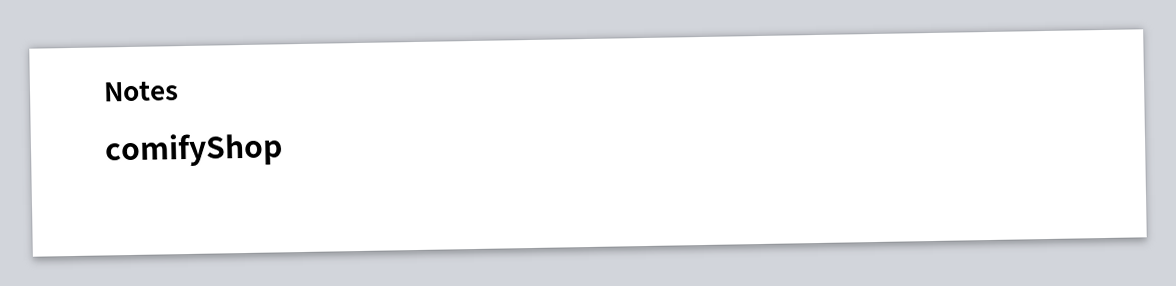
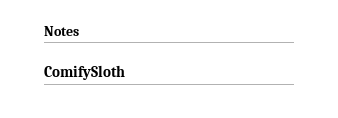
- comifyShop
+ ComifySloth

